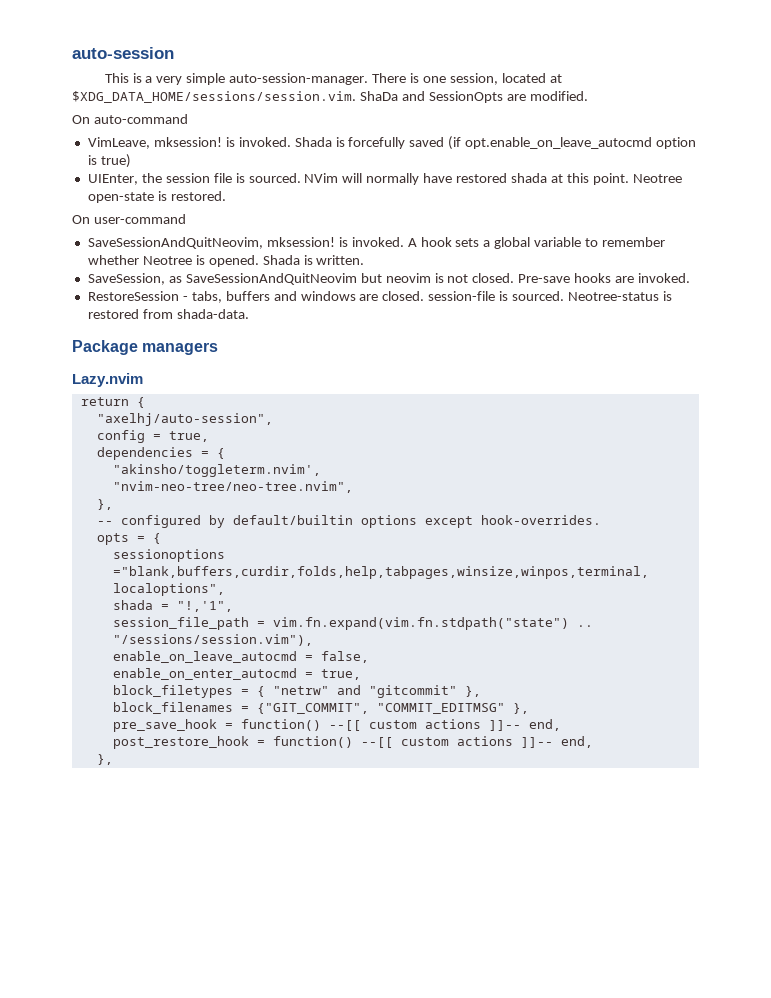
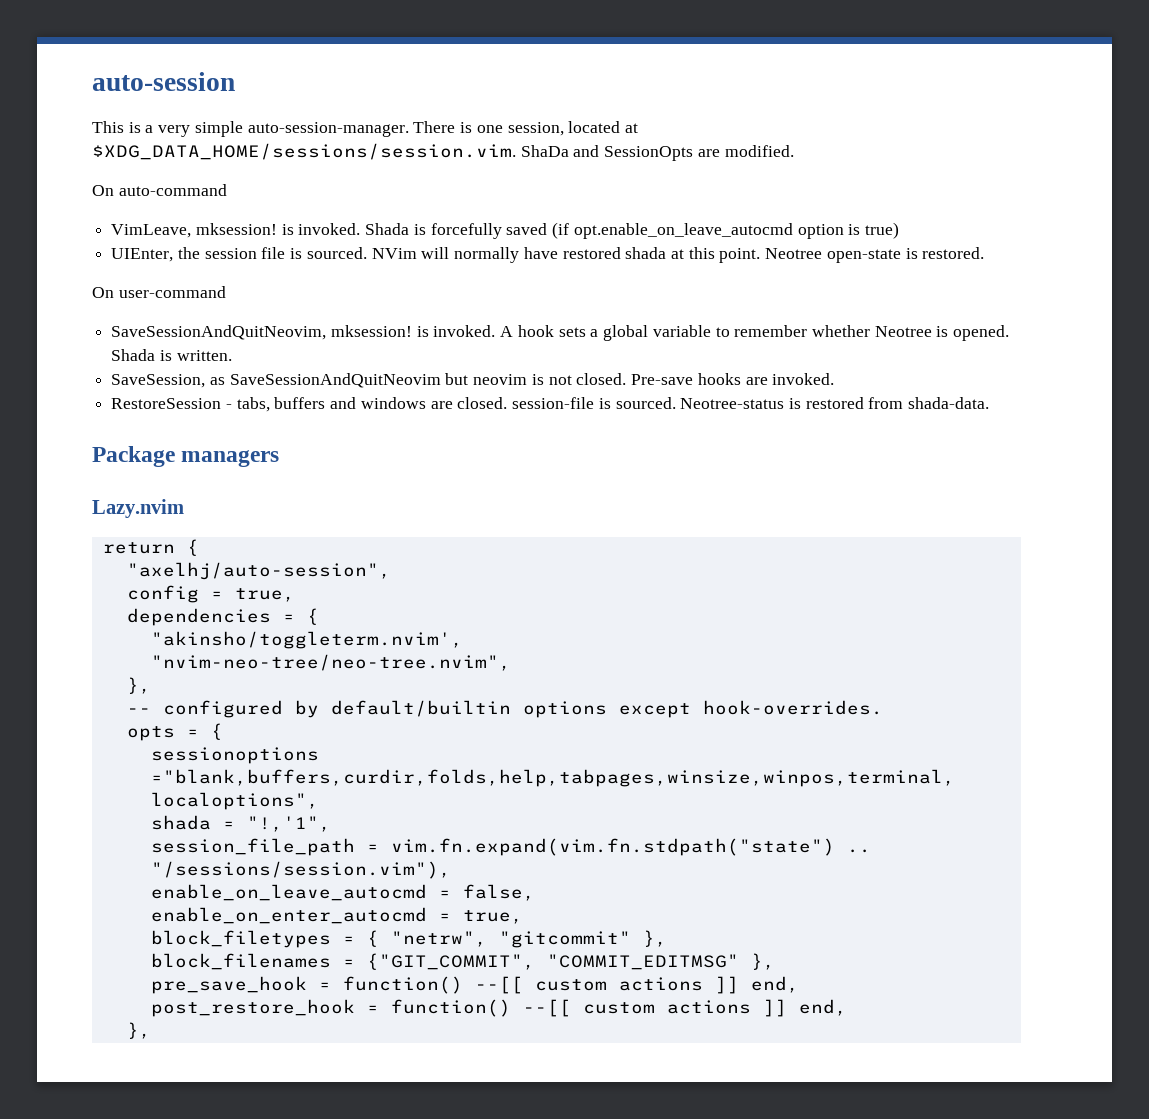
- block_filetypes = { "netrw" and "gitcommit" },
+ block_filetypes = { "netrw", "gitcommit" },
- pre_save_hook = function() --[[ custom actions ]]-- end,
+ pre_save_hook = function() --[[ custom actions ]] end,
- post_restore_hook = function() --[[ custom actions ]]-- end,
+ post_restore_hook = function() --[[ custom actions ]] end,

